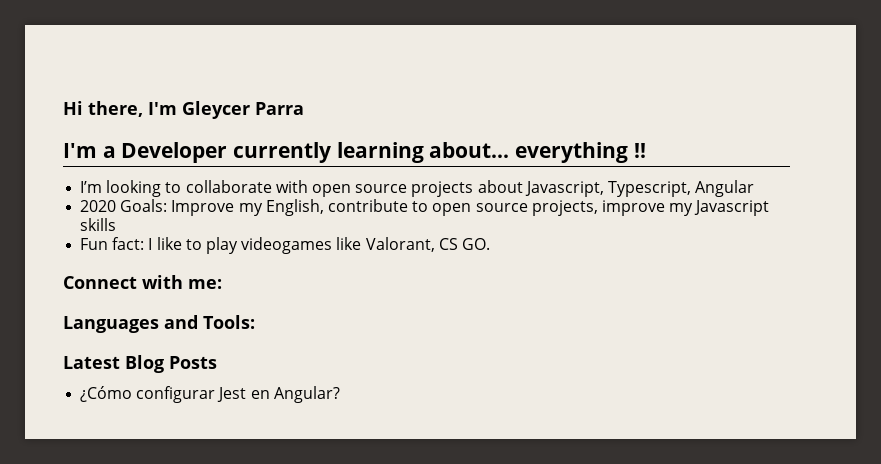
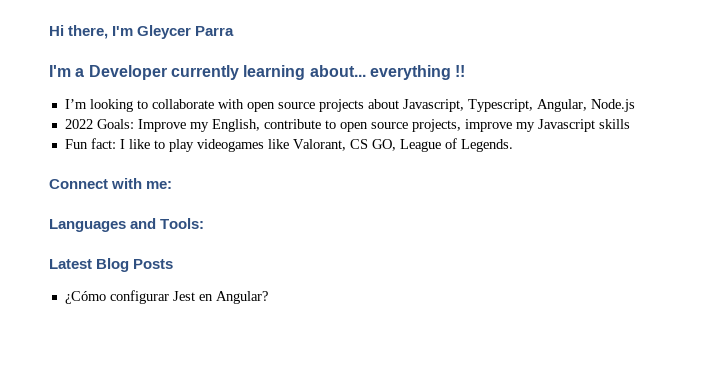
- I’m looking to collaborate with open source projects about Javascript, Typescript, Angular
- 2020 Goals: Improve my English, contribute to open source projects, improve my Javascript skills
+ I’m looking to collaborate with open source projects about Javascript, Typescript, Angular, Node.js
+ 2022 Goals: Improve my English, contribute to open source projects, improve my Javascript skills
- Fun fact: I like to play videogames like Valorant, CS GO.
+ Fun fact: I like to play videogames like Valorant, CS GO, League of Legends.

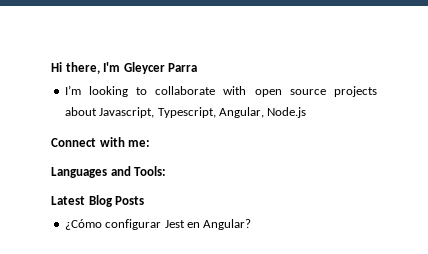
- I'm a Developer currently learning about... everything !!
- 2022 Goals: Improve my English, contribute to open source projects, improve my Javascript skills
- Fun fact: I like to play videogames like Valorant, CS GO, League of Legends.

